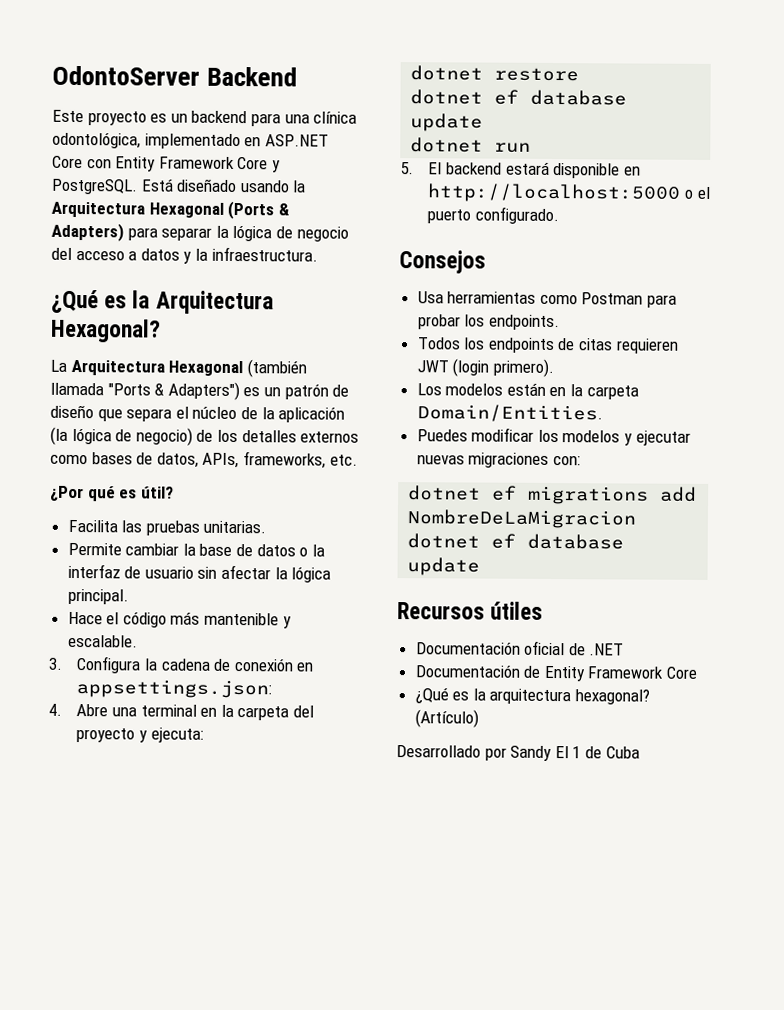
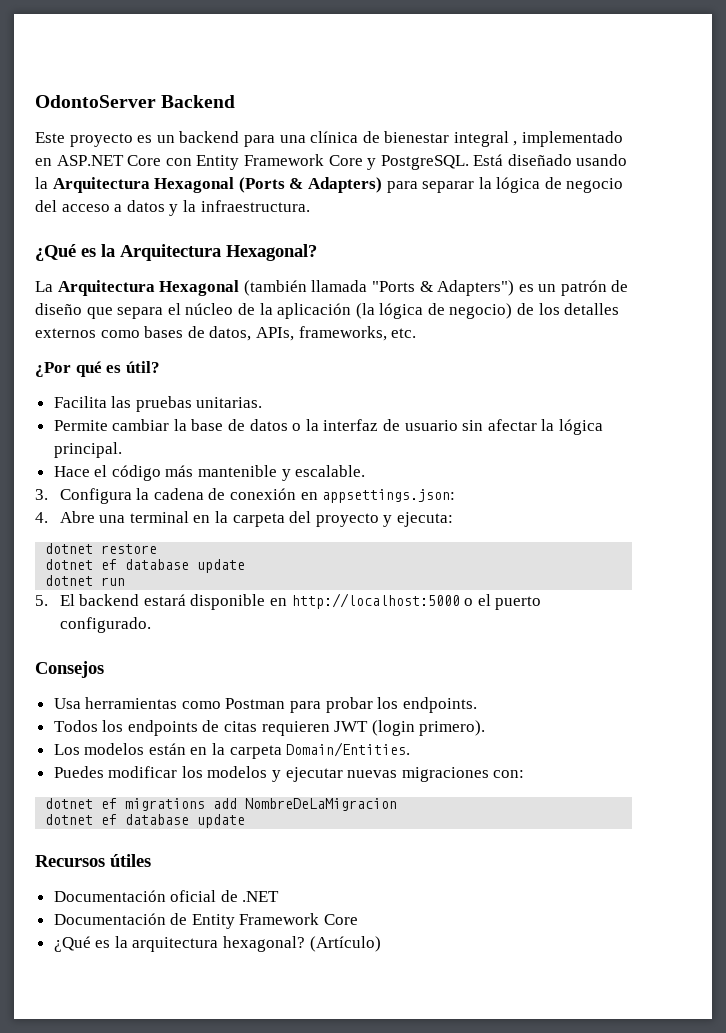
- Este proyecto es un backend para una clínica odontológica, implementado en ASP.NET Core con Entity Framework Core y PostgreSQL.
+ Este proyecto es un backend para una clínica de bienestar integral , implementado en ASP.NET Core con Entity Framework Core y PostgreSQL.
- Desarrollado por Sandy El 1 de Cuba

